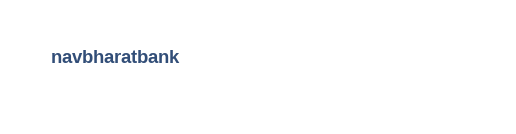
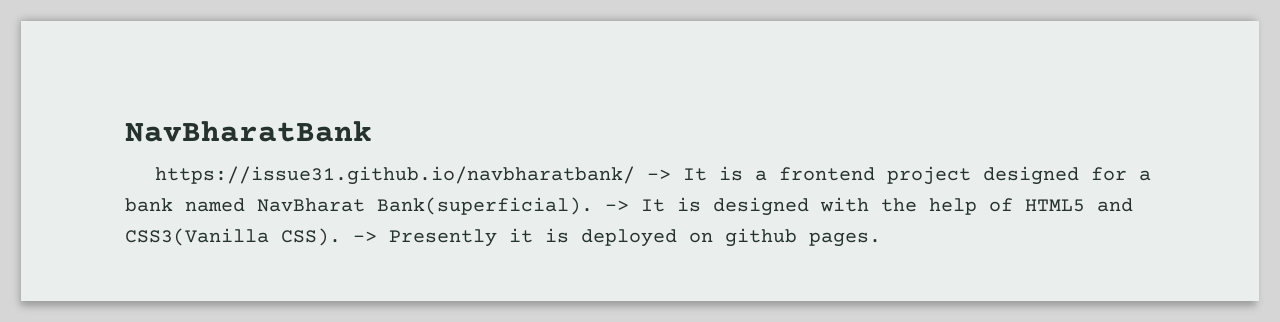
- navbharatbank
+ NavBharatBank
+ https://issue31.github.io/navbharatbank/ -> It is a frontend project designed for a bank named NavBharat Bank(superficial). -> It is designed with the help of HTML5 and CSS3(Vanilla CSS). -> Presently it is deployed on github pages.

